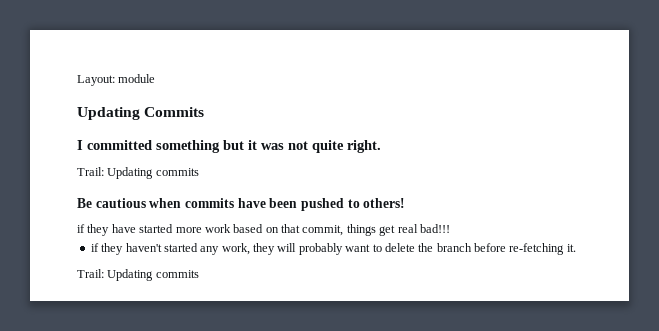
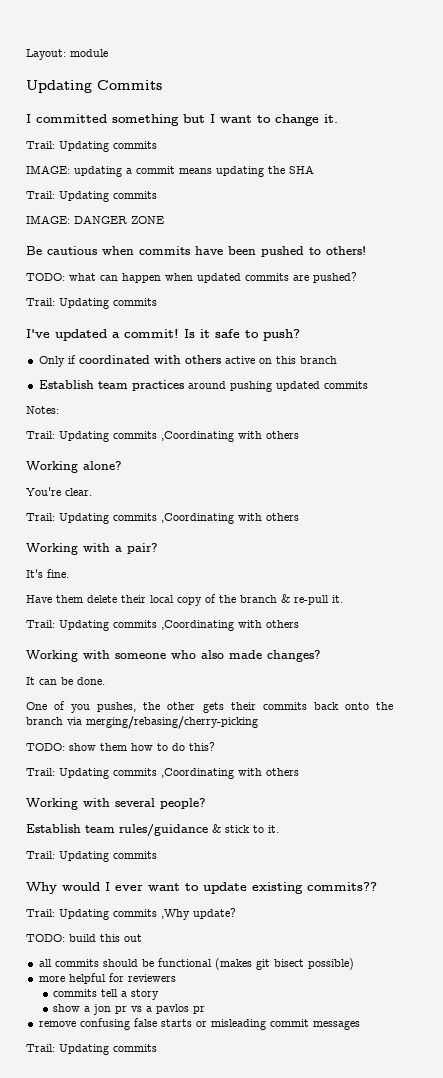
- I committed something but it was not quite right.
+ I committed something but I want to change it.
  Trail: Updating commits
+ IMAGE: updating a commit means updating the SHA
+ Trail: Updating commits
+ IMAGE: DANGER ZONE
- if they have started more work based on that commit, things get real bad!!!
- if they haven't started any work, they will probably want to delete the branch before re-fetching it.
+ TODO: what can happen when updated commits are pushed?
+ Trail: Updating commits
+ I've updated a commit! Is it safe to push?
+ Only if coordinated with others active on this branch
+ Establish team practices around pushing updated commits
+ Notes:
+ Trail: Updating commits ,Coordinating with others
+ Working alone?
+ You're clear.
+ Trail: Updating commits ,Coordinating with others
+ Working with a pair?
+ It's fine.
+ Have them delete their local copy of the branch & re-pull it.
+ Trail: Updating commits ,Coordinating with others
+ Working with someone who also made changes?
+ It can be done.
+ One of you pushes, the other gets their commits back onto the branch via merging/rebasing/cherry-picking
+ TODO: show them how to do this?
+ Trail: Updating commits ,Coordinating with others
+ Working with several people?
+ Establish team rules/guidance & stick to it.
+ Trail: Updating commits
+ Why would I ever want to update existing commits??
+ Trail: Updating commits ,Why update?
+ TODO: build this out
+ all commits should be functional (makes git bisect possible)
+ more helpful for reviewers
+ commits tell a story
+ show a jon pr vs a pavlos pr
+ remove confusing false starts or misleading commit messages

